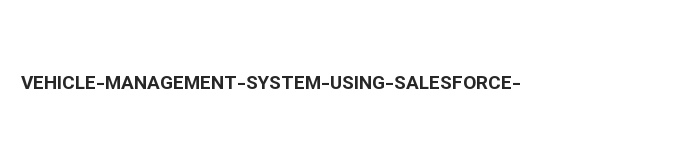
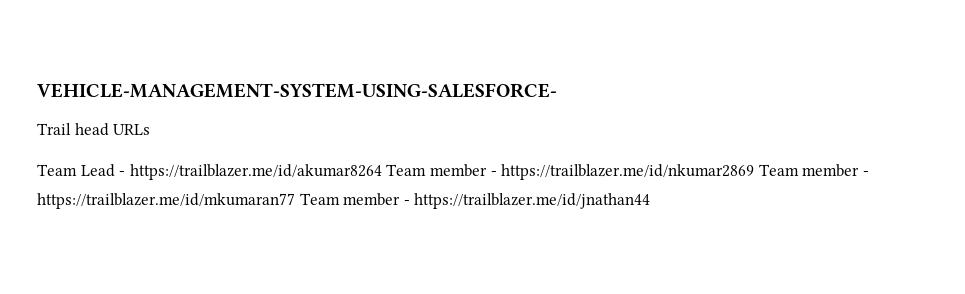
+ Trail head URLs
+ Team Lead - https://trailblazer.me/id/akumar8264 Team member - https://trailblazer.me/id/nkumar2869 Team member - https://trailblazer.me/id/mkumaran77 Team member - https://trailblazer.me/id/jnathan44

